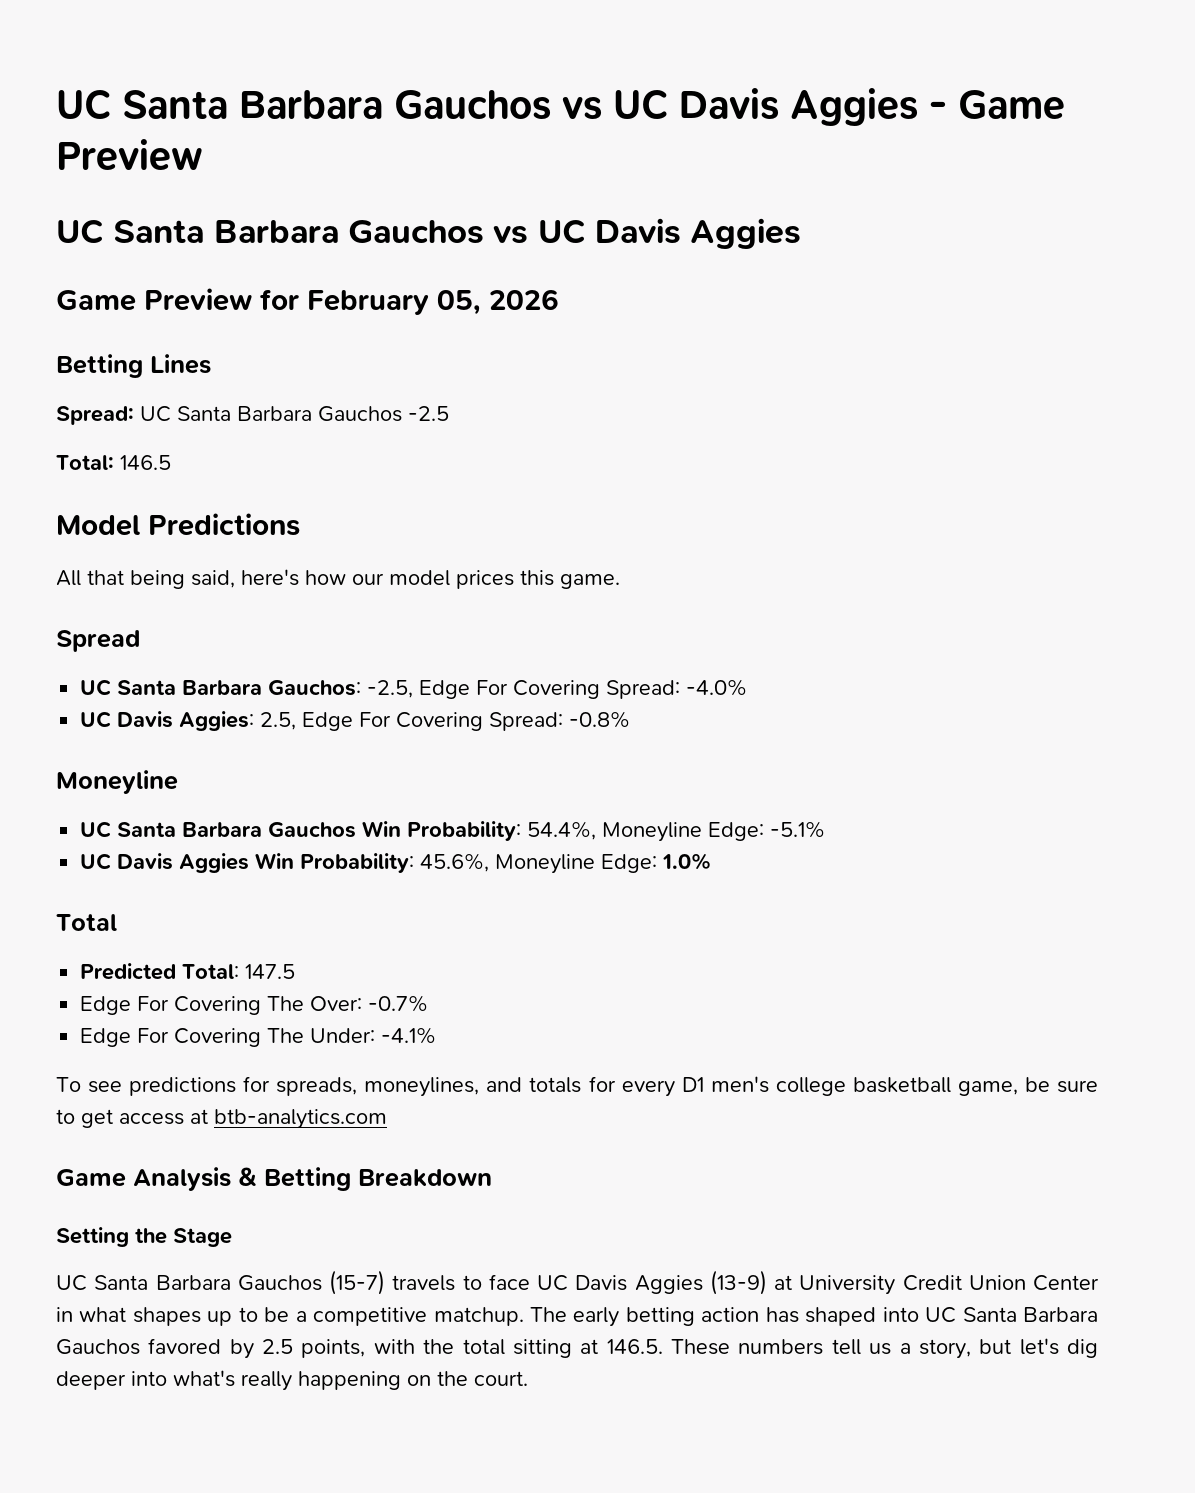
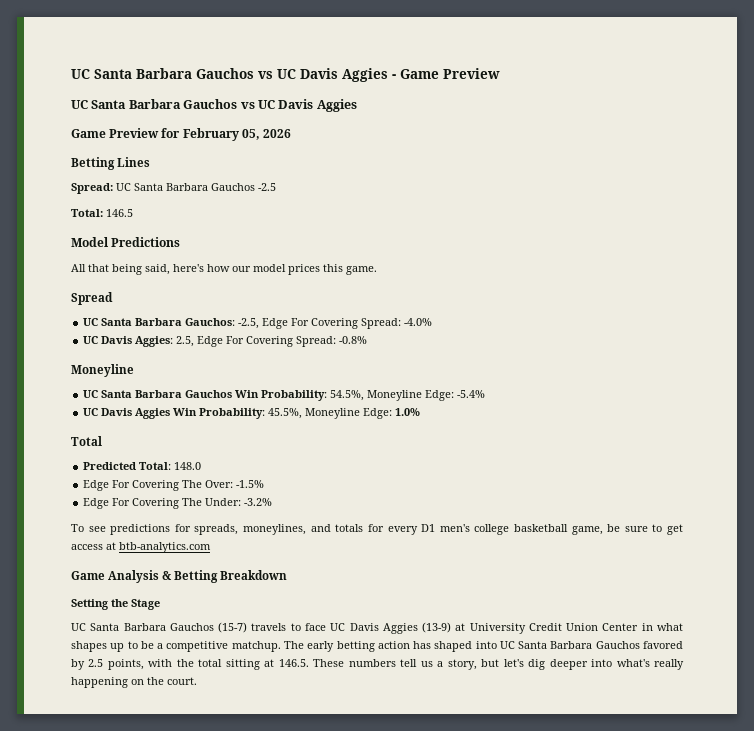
- UC Santa Barbara Gauchos Win Probability: 54.4%, Moneyline Edge: -5.1%
+ UC Santa Barbara Gauchos Win Probability: 54.5%, Moneyline Edge: -5.4%
- UC Davis Aggies Win Probability: 45.6%, Moneyline Edge: 1.0%
+ UC Davis Aggies Win Probability: 45.5%, Moneyline Edge: 1.0%
- Predicted Total: 147.5
+ Predicted Total: 148.0
- Edge For Covering The Over: -0.7%
+ Edge For Covering The Over: -1.5%
- Edge For Covering The Under: -4.1%
+ Edge For Covering The Under: -3.2%

